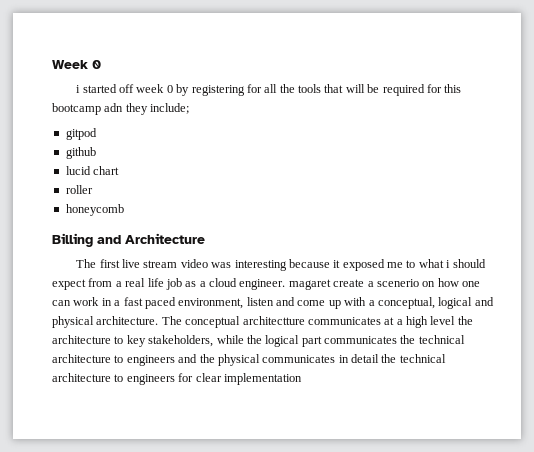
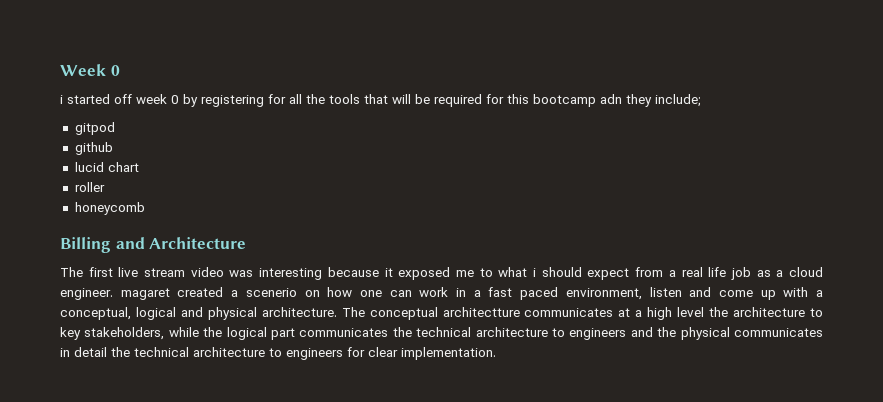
- The first live stream video was interesting because it exposed me to what i should expect from a real life job as a cloud engineer. magaret create a scenerio on how one can work in a fast paced environment, listen and come up with a conceptual, logical and physical architecture.
+ The first live stream video was interesting because it exposed me to what i should expect from a real life job as a cloud engineer. magaret created a scenerio on how one can work in a fast paced environment, listen and come up with a conceptual, logical and physical architecture.
- The conceptual architectture communicates at a high level the architecture to key stakeholders, while the logical part communicates the technical architecture to engineers and the physical communicates in detail the technical architecture to engineers for clear implementation
+ The conceptual architectture communicates at a high level the architecture to key stakeholders, while the logical part communicates the technical architecture to engineers and the physical communicates in detail the technical architecture to engineers for clear implementation.

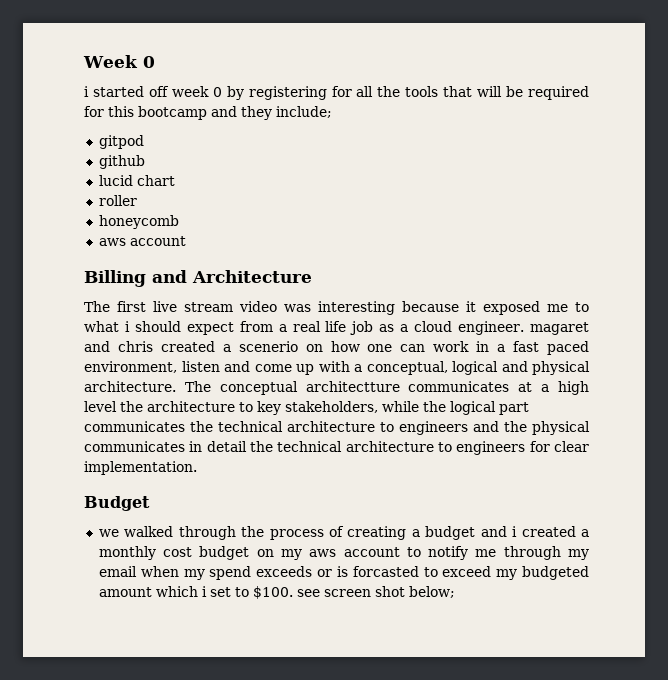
- i started off week 0 by registering for all the tools that will be required for this bootcamp adn they include;
+ i started off week 0 by registering for all the tools that will be required for this bootcamp and they include;
  honeycomb
+ aws account
- The first live stream video was interesting because it exposed me to what i should expect from a real life job as a cloud engineer. magaret created a scenerio on how one can work in a fast paced environment, listen and come up with a conceptual, logical and physical architecture.
+ The first live stream video was interesting because it exposed me to what i should expect from a real life job as a cloud engineer. magaret and chris created a scenerio on how one can work in a fast paced environment, listen and come up with a conceptual, logical and physical architecture.
+ Budget
+ we walked through the process of creating a budget and i created a monthly cost budget on my aws account to notify me through my email when my spend exceeds or is forcasted to exceed my budgeted amount which i set to $100. see screen shot below;

